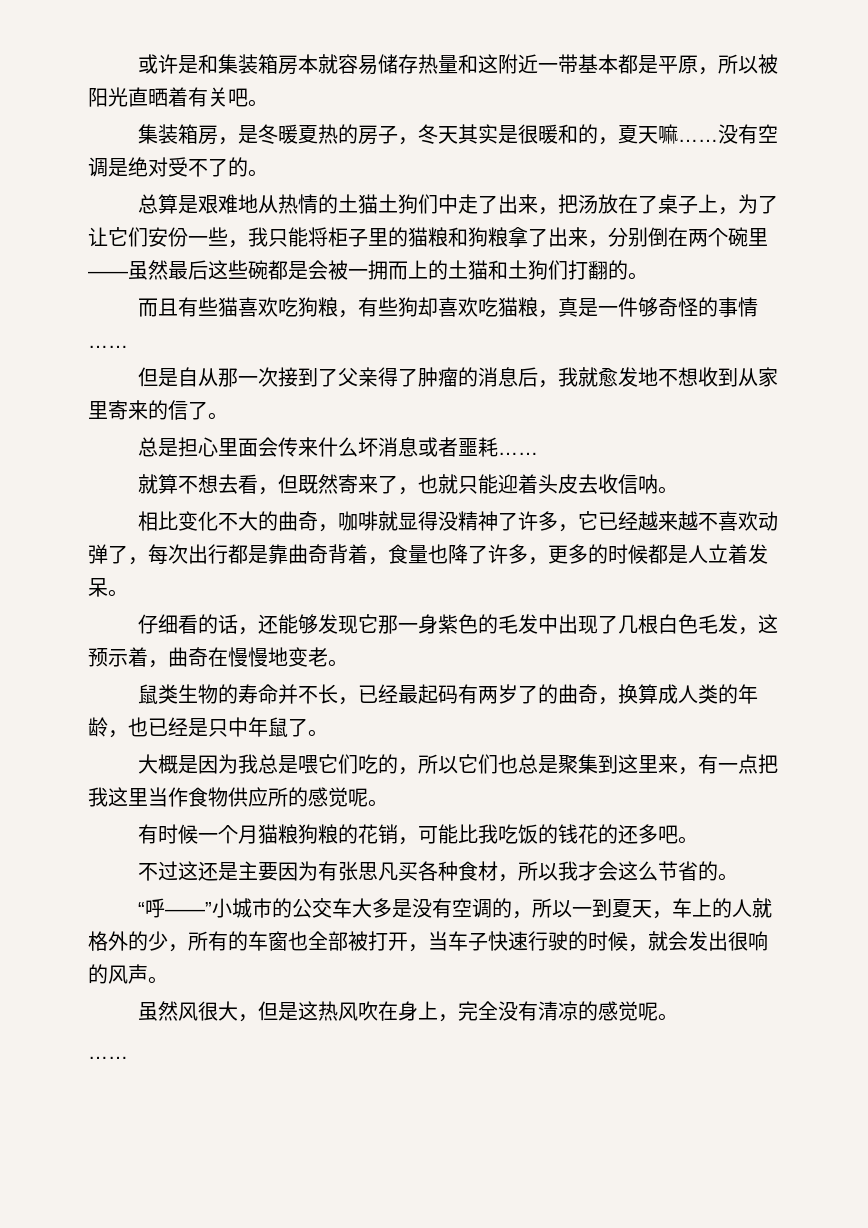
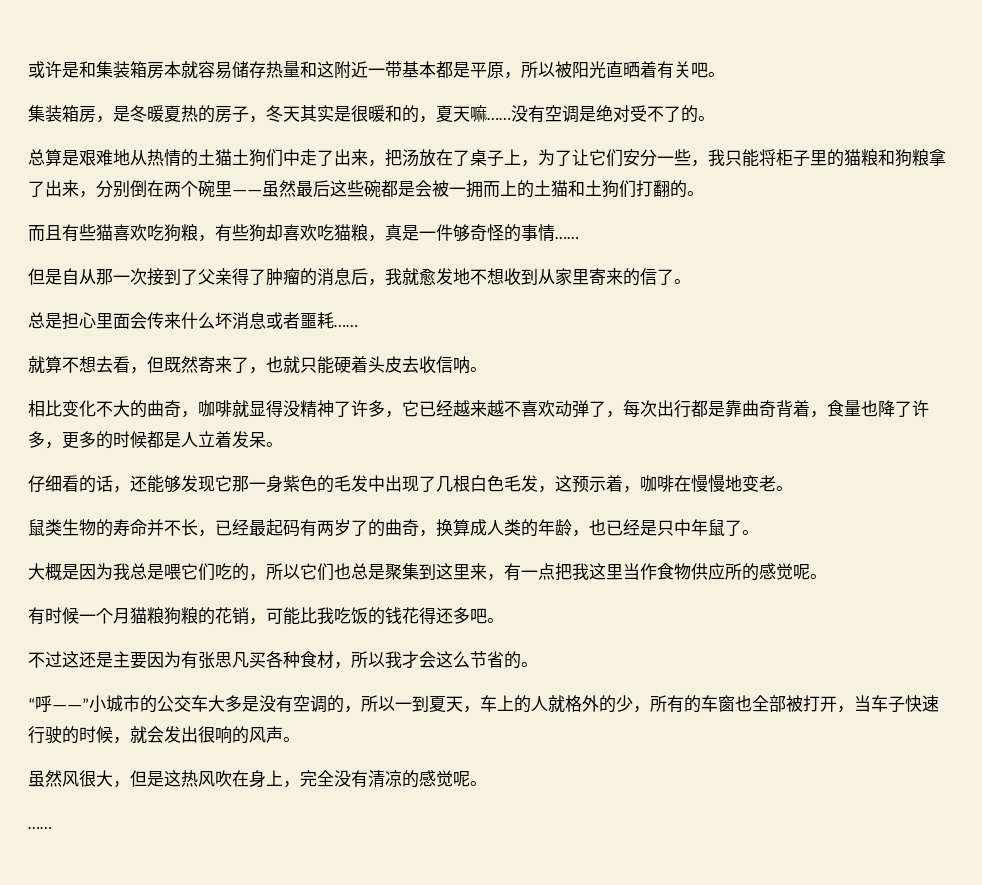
- 总算是艰难地从热情的土猫土狗们中走了出来，把汤放在了桌子上，为了让它们安份一些，我只能将柜子里的猫粮和狗粮拿了出来，分别倒在两个碗里——虽然最后这些碗都是会被一拥而上的土猫和土狗们打翻的。
+ 总算是艰难地从热情的土猫土狗们中走了出来，把汤放在了桌子上，为了让它们安分一些，我只能将柜子里的猫粮和狗粮拿了出来，分别倒在两个碗里——虽然最后这些碗都是会被一拥而上的土猫和土狗们打翻的。
- 就算不想去看，但既然寄来了，也就只能迎着头皮去收信呐。
+ 就算不想去看，但既然寄来了，也就只能硬着头皮去收信呐。
- 仔细看的话，还能够发现它那一身紫色的毛发中出现了几根白色毛发，这预示着，曲奇在慢慢地变老。
+ 仔细看的话，还能够发现它那一身紫色的毛发中出现了几根白色毛发，这预示着，咖啡在慢慢地变老。
- 有时候一个月猫粮狗粮的花销，可能比我吃饭的钱花的还多吧。
+ 有时候一个月猫粮狗粮的花销，可能比我吃饭的钱花得还多吧。

